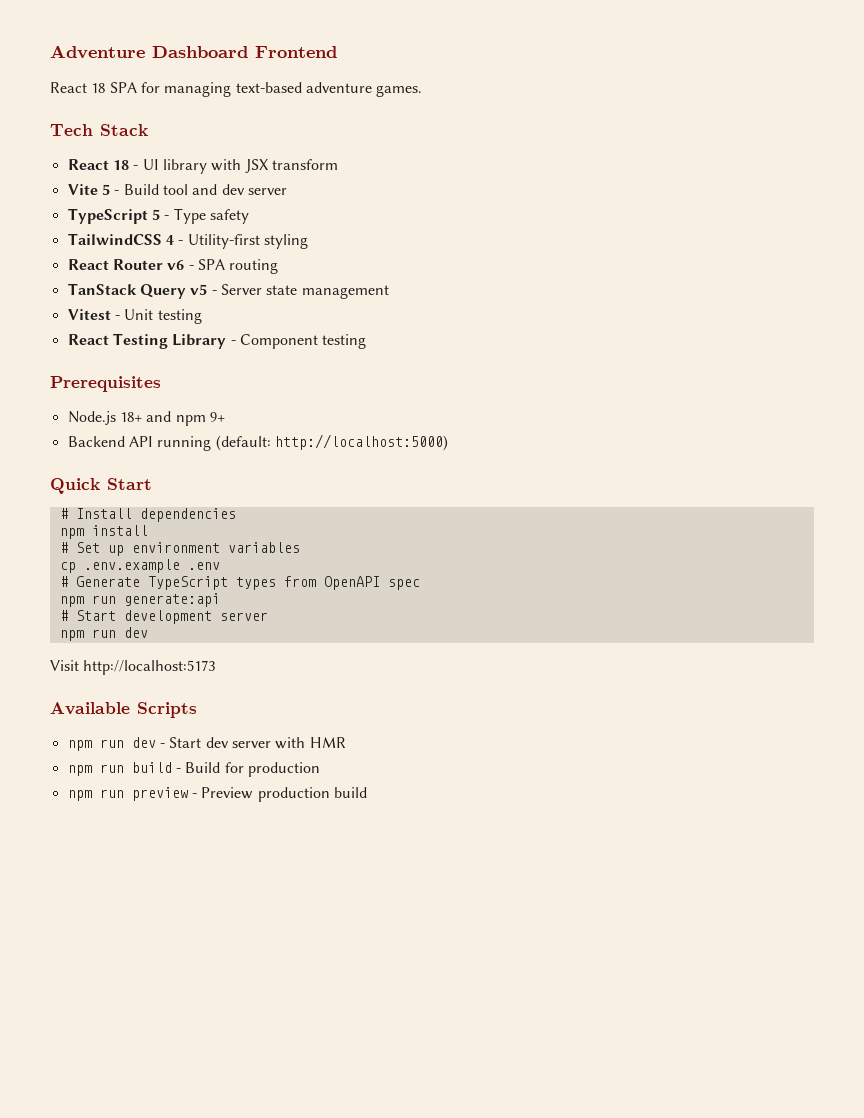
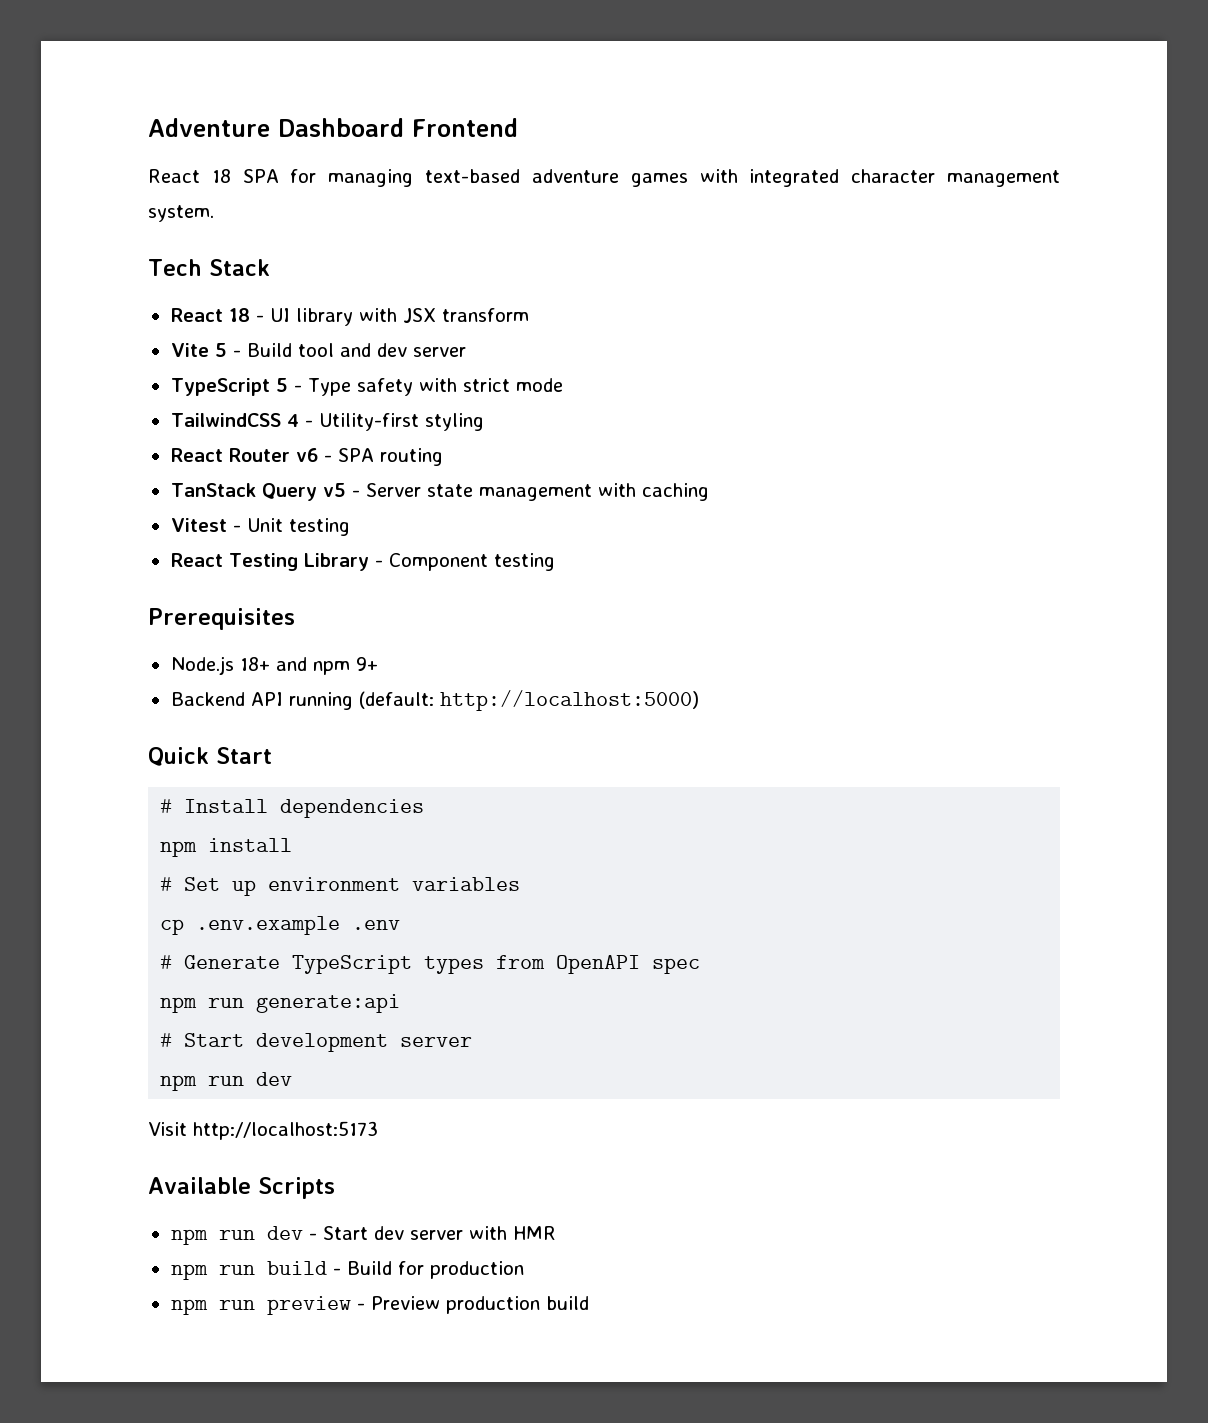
- React 18 SPA for managing text-based adventure games.
+ React 18 SPA for managing text-based adventure games with integrated character management system.
- TypeScript 5 - Type safety
+ TypeScript 5 - Type safety with strict mode
- TanStack Query v5 - Server state management
+ TanStack Query v5 - Server state management with caching

